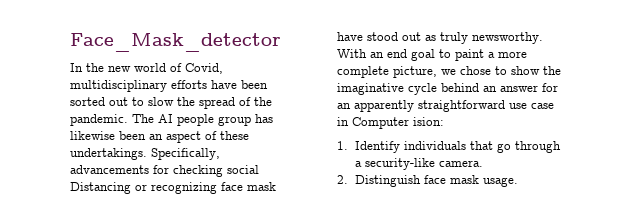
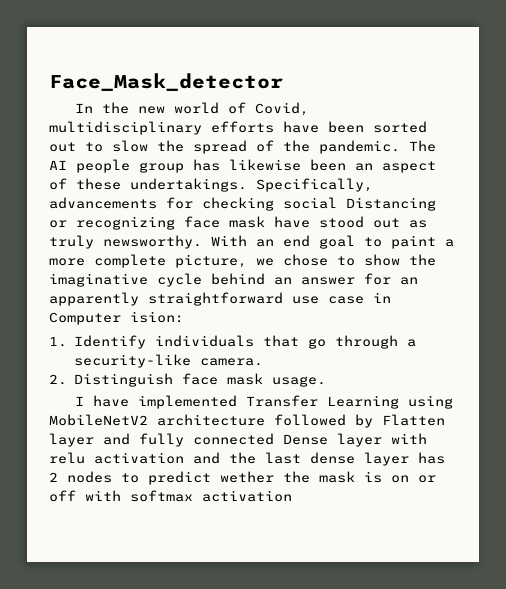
+ I have implemented Transfer Learning using MobileNetV2 architecture followed by Flatten layer and fully connected Dense layer with relu activation and the last dense layer has 2 nodes to predict wether the mask is on or off with softmax activation

